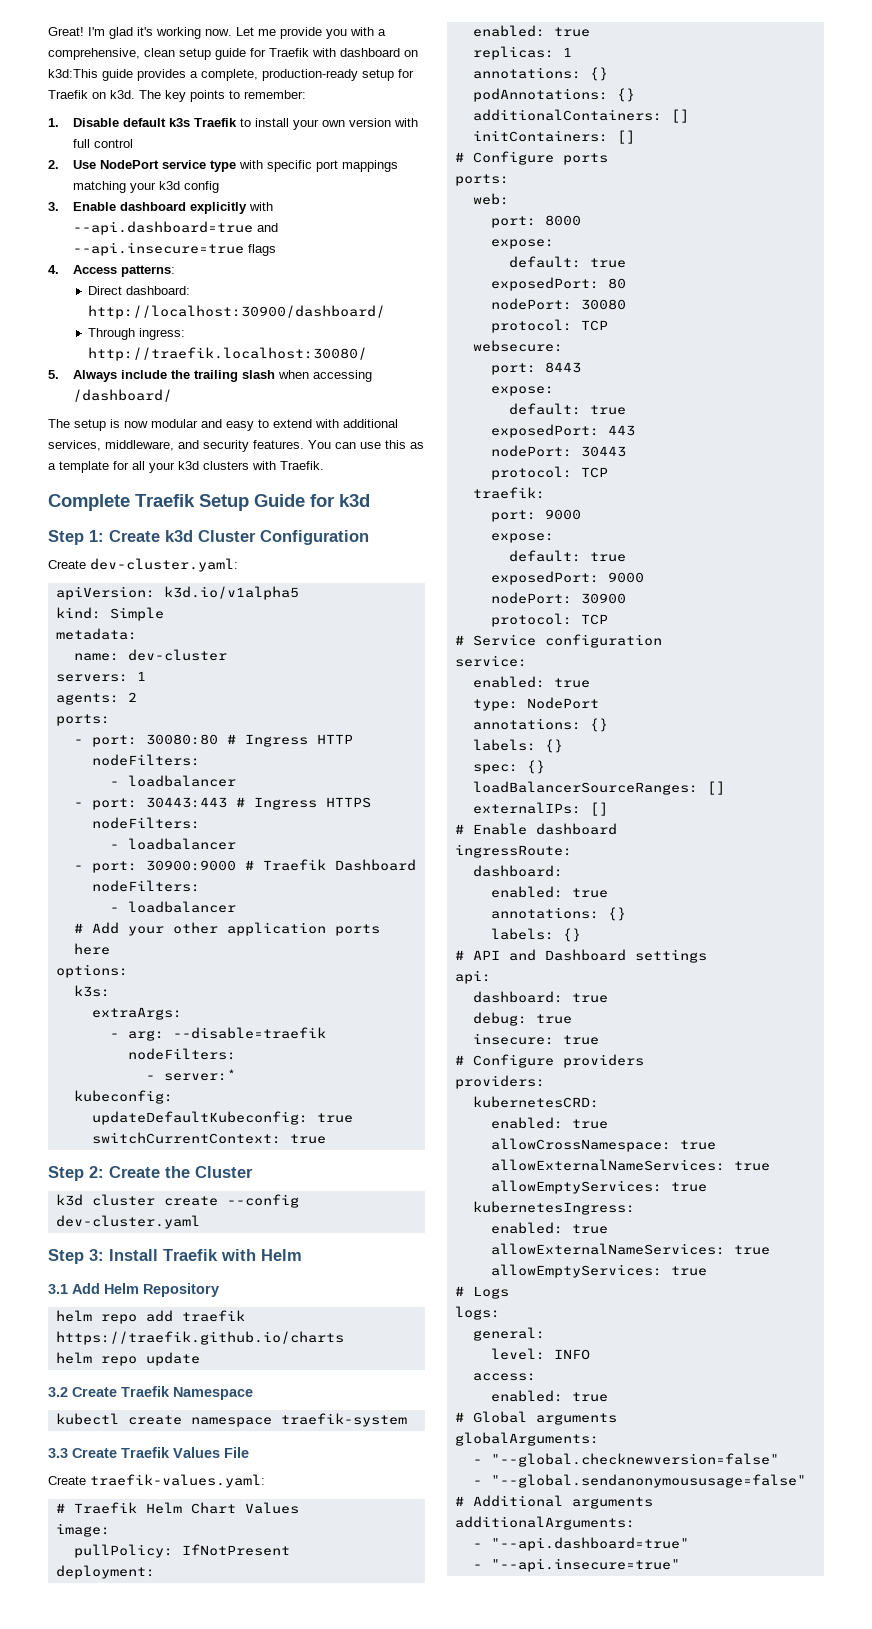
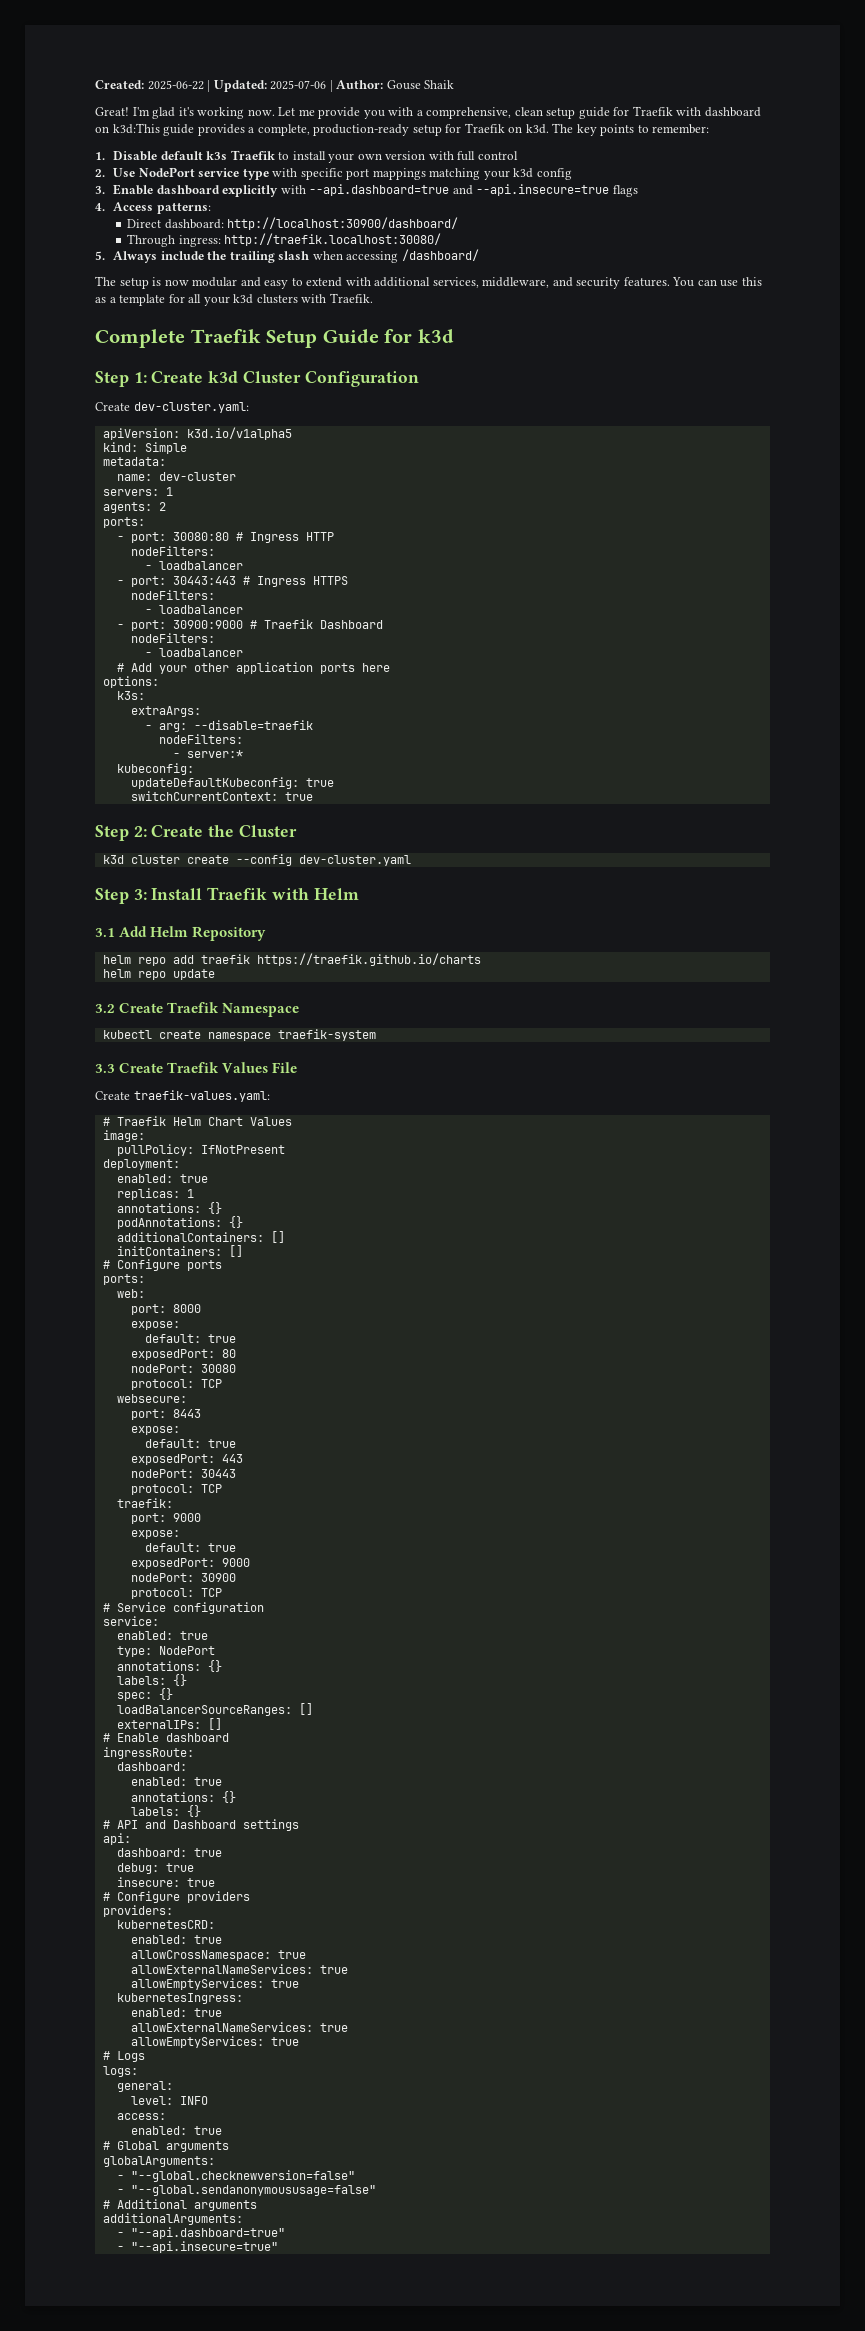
+ Created: 2025-06-22 | Updated: 2025-07-06 | Author: Gouse Shaik

